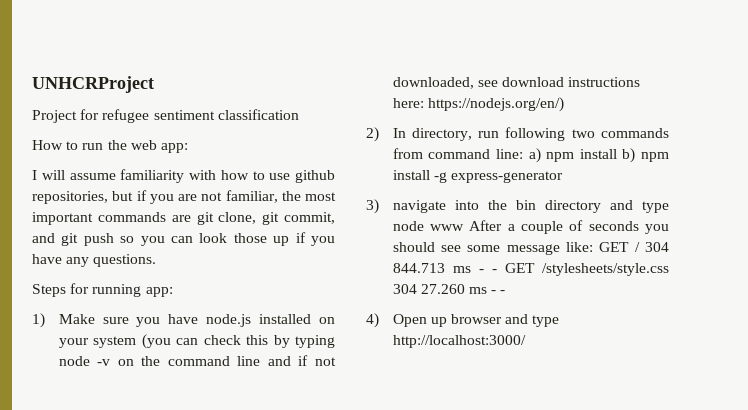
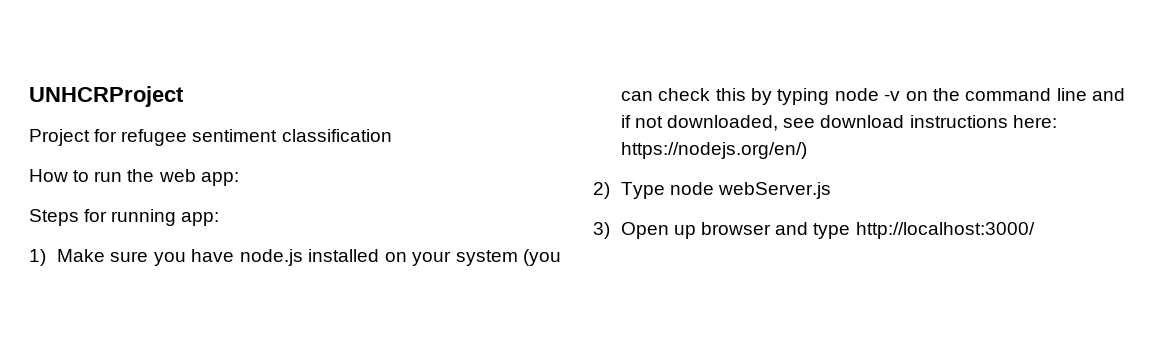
- I will assume familiarity with how to use github repositories, but if you are not familiar, the most important commands are git clone, git commit, and git push so you can look those up if you have any questions.
- 2) In directory, run following two commands from command line: a) npm install b) npm install -g express-generator
- 3) navigate into the bin directory and type node www After a couple of seconds you should see some message like: GET / 304 844.713 ms - - GET /stylesheets/style.css 304 27.260 ms - -
- 4) Open up browser and type http://localhost:3000/
+ 2) Type node webServer.js
+ 3) Open up browser and type http://localhost:3000/

